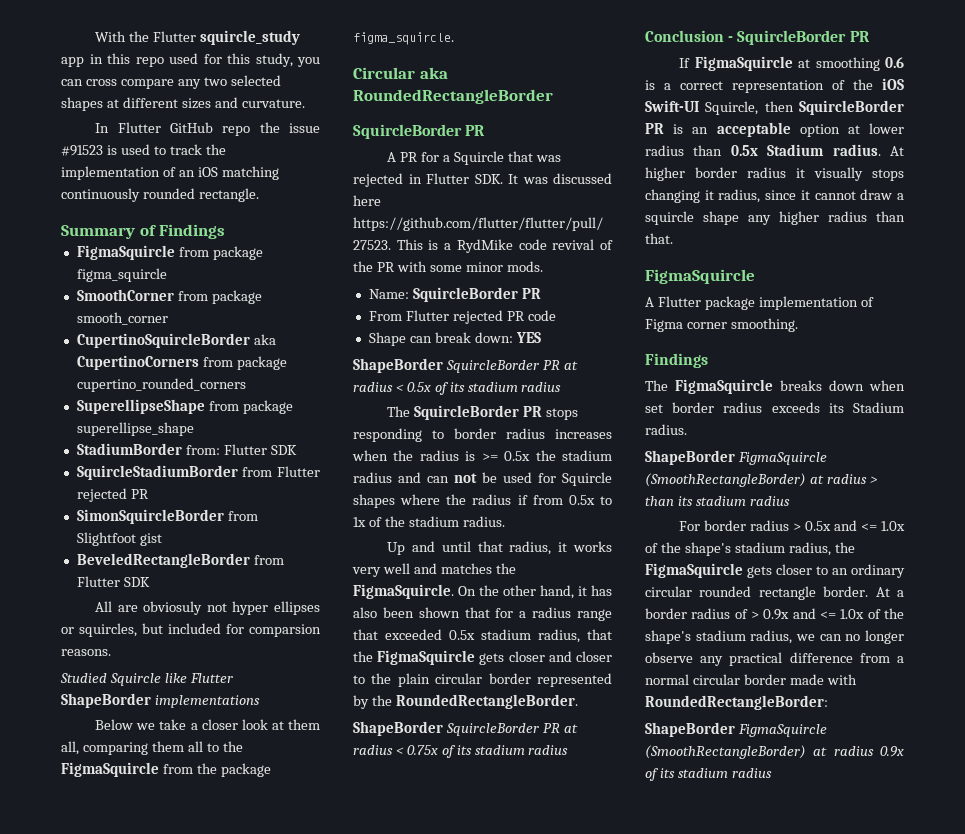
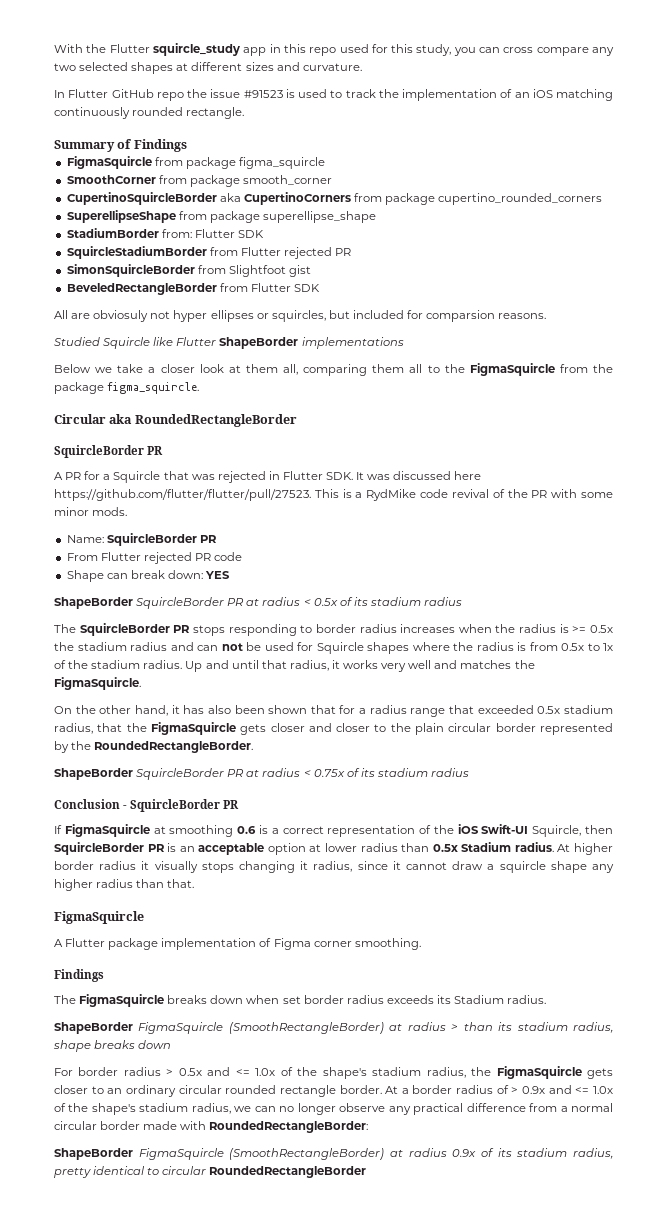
- The SquircleBorder PR stops responding to border radius increases when the radius is >= 0.5x the stadium radius and can not be used for Squircle shapes where the radius if from 0.5x to 1x of the stadium radius.
- Up and until that radius, it works very well and matches the FigmaSquircle. On the other hand, it has also been shown that for a radius range that exceeded 0.5x stadium radius, that the FigmaSquircle gets closer and closer to the plain circular border represented by the RoundedRectangleBorder.
+ The SquircleBorder PR stops responding to border radius increases when the radius is >= 0.5x the stadium radius and can not be used for Squircle shapes where the radius is from 0.5x to 1x of the stadium radius. Up and until that radius, it works very well and matches the FigmaSquircle.
+ On the other hand, it has also been shown that for a radius range that exceeded 0.5x stadium radius, that the FigmaSquircle gets closer and closer to the plain circular border represented by the RoundedRectangleBorder.
- ShapeBorder FigmaSquircle (SmoothRectangleBorder) at radius > than its stadium radius
+ ShapeBorder FigmaSquircle (SmoothRectangleBorder) at radius > than its stadium radius, shape breaks down
- ShapeBorder FigmaSquircle (SmoothRectangleBorder) at radius 0.9x of its stadium radius
+ ShapeBorder FigmaSquircle (SmoothRectangleBorder) at radius 0.9x of its stadium radius, pretty identical to circular RoundedRectangleBorder

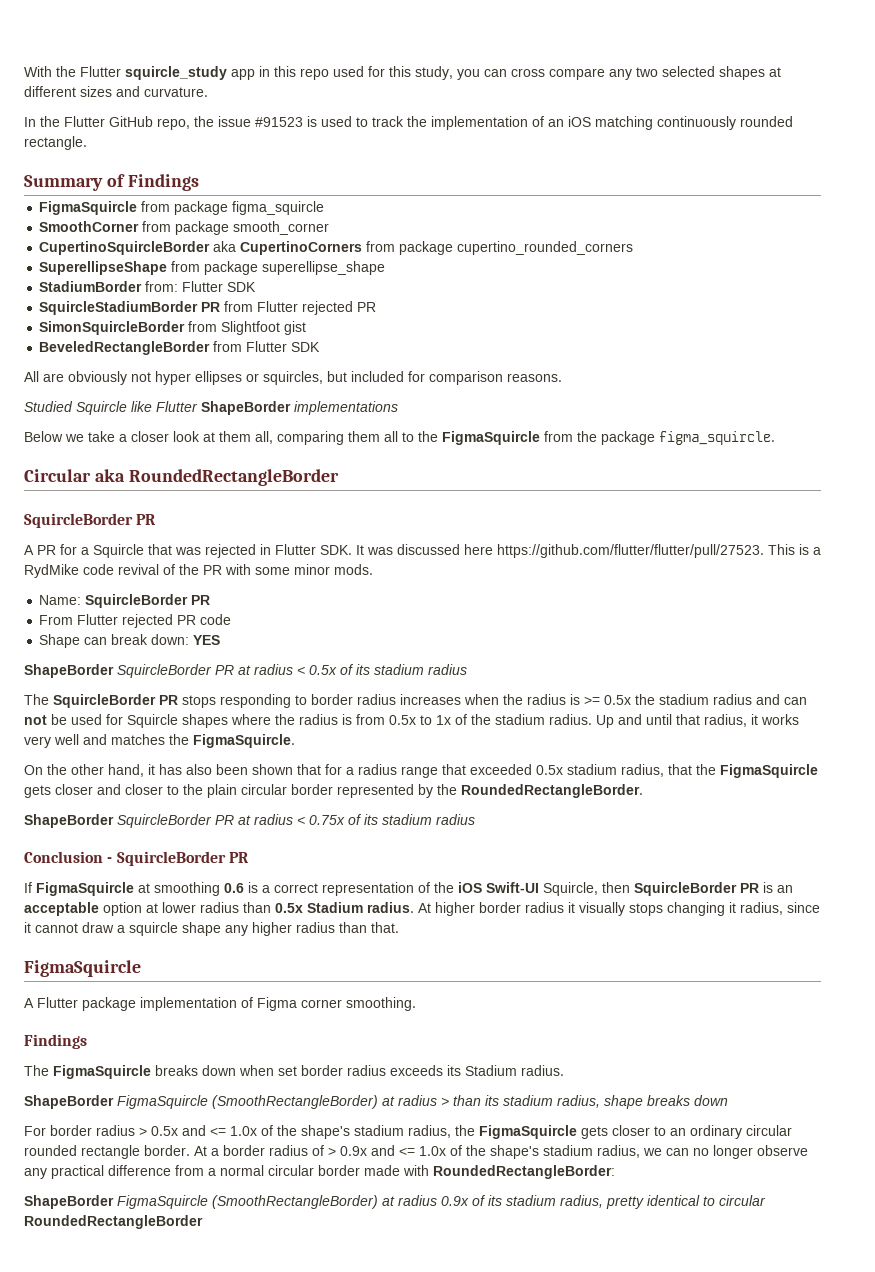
- In Flutter GitHub repo the issue #91523 is used to track the implementation of an iOS matching continuously rounded rectangle.
+ In the Flutter GitHub repo, the issue #91523 is used to track the implementation of an iOS matching continuously rounded rectangle.
- SquircleStadiumBorder from Flutter rejected PR
+ SquircleStadiumBorder PR from Flutter rejected PR
- All are obviosuly not hyper ellipses or squircles, but included for comparsion reasons.
+ All are obviously not hyper ellipses or squircles, but included for comparison reasons.

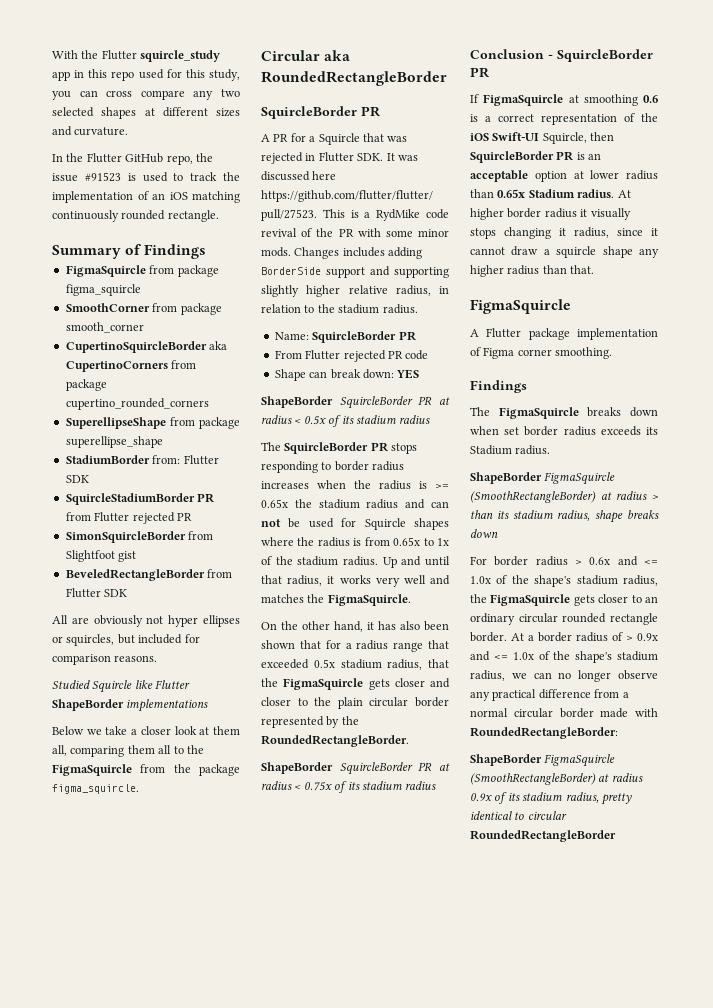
+ Changes includes adding BorderSide support and supporting slightly higher relative radius, in relation to the stadium radius.
- The SquircleBorder PR stops responding to border radius increases when the radius is >= 0.5x the stadium radius and can not be used for Squircle shapes where the radius is from 0.5x to 1x of the stadium radius.
+ The SquircleBorder PR stops responding to border radius increases when the radius is >= 0.65x the stadium radius and can not be used for Squircle shapes where the radius is from 0.65x to 1x of the stadium radius.
- If FigmaSquircle at smoothing 0.6 is a correct representation of the iOS Swift-UI Squircle, then SquircleBorder PR is an acceptable option at lower radius than 0.5x Stadium radius.
+ If FigmaSquircle at smoothing 0.6 is a correct representation of the iOS Swift-UI Squircle, then SquircleBorder PR is an acceptable option at lower radius than 0.65x Stadium radius.
- For border radius > 0.5x and <= 1.0x of the shape's stadium radius, the FigmaSquircle gets closer to an ordinary circular rounded rectangle border.
+ For border radius > 0.6x and <= 1.0x of the shape's stadium radius, the FigmaSquircle gets closer to an ordinary circular rounded rectangle border.

